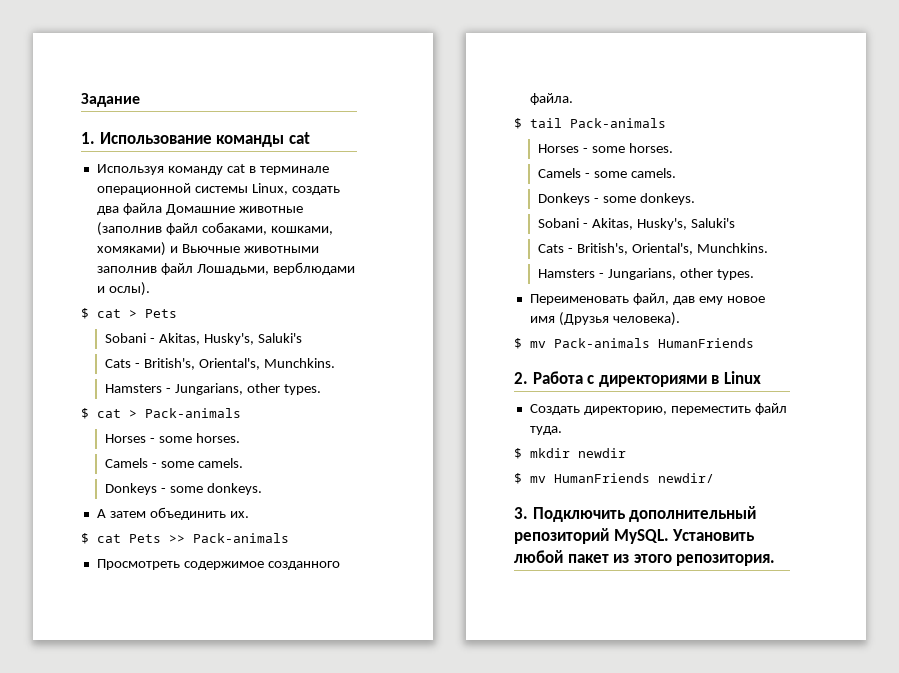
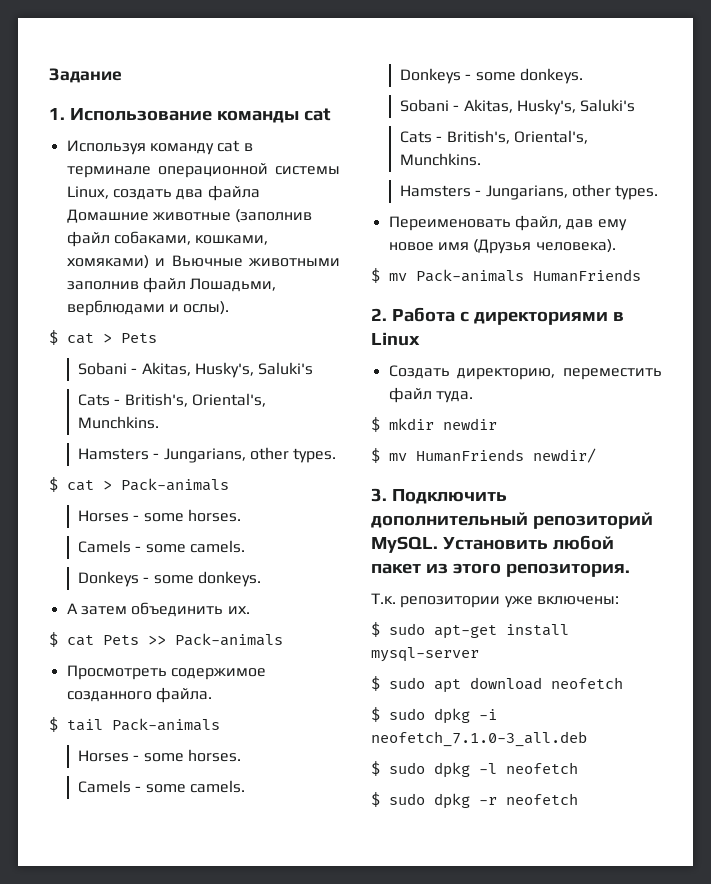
+ Т.к. репозитории уже включены:
+ $ sudo apt-get install mysql-server
+ $ sudo apt download neofetch
+ $ sudo dpkg -i neofetch_7.1.0-3_all.deb
+ $ sudo dpkg -l neofetch
+ $ sudo dpkg -r neofetch

